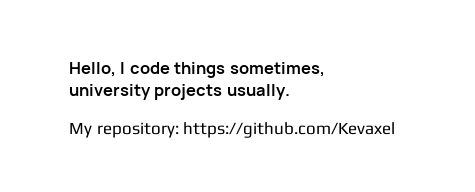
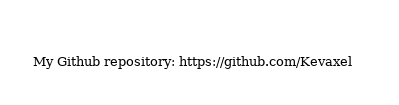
- Hello, I code things sometimes, university projects usually.
- My repository: https://github.com/Kevaxel
+ My Github repository: https://github.com/Kevaxel

